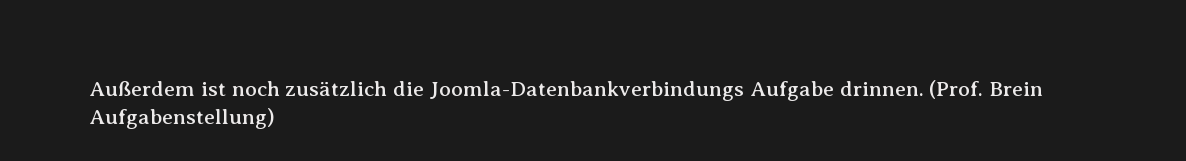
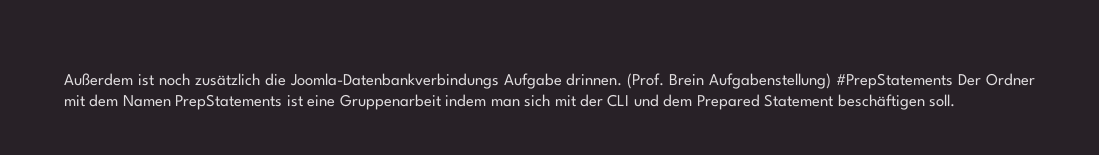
- (Prof. Brein Aufgabenstellung)
+ (Prof. Brein Aufgabenstellung) #PrepStatements Der Ordner mit dem Namen PrepStatements ist eine Gruppenarbeit indem man sich mit der CLI und dem Prepared Statement beschäftigen soll.

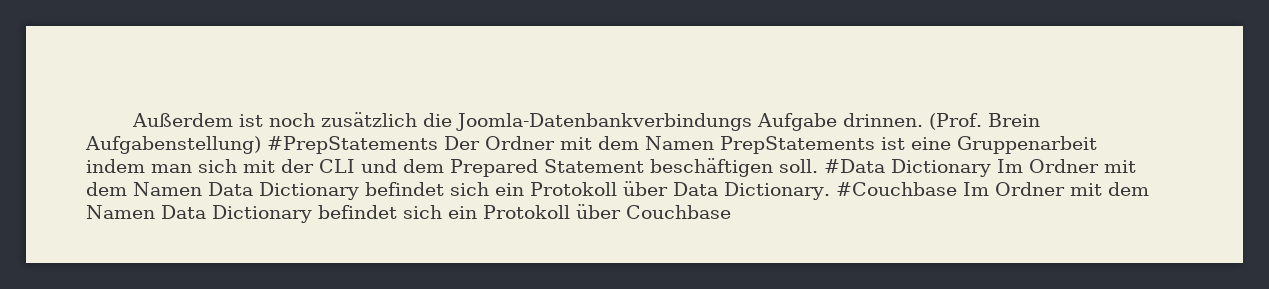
+ #Data Dictionary Im Ordner mit dem Namen Data Dictionary befindet sich ein Protokoll über Data Dictionary. #Couchbase Im Ordner mit dem Namen Data Dictionary befindet sich ein Protokoll über Couchbase

